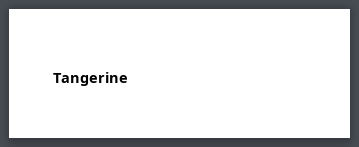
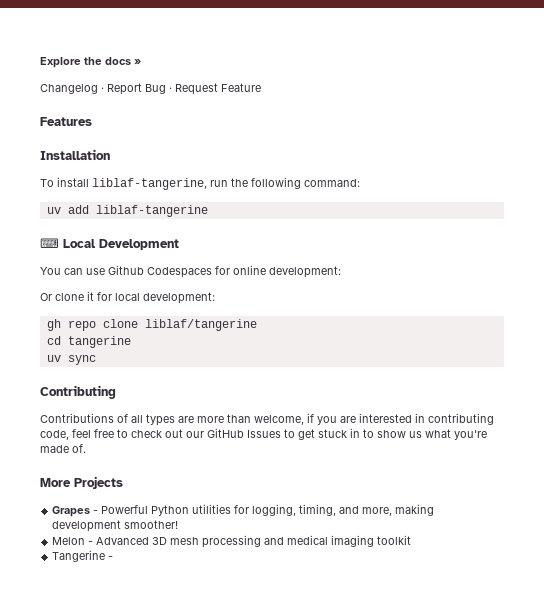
- Tangerine
+ Explore the docs »
+ Changelog · Report Bug · Request Feature
+ Features
+ Installation
+ To install liblaf-tangerine, run the following command:
+ uv add liblaf-tangerine
+ ⌨ Local Development
+ You can use Github Codespaces for online development:
+ Or clone it for local development:
+ gh repo clone liblaf/tangerine
+ cd tangerine
+ uv sync
+ Contributing
+ Contributions of all types are more than welcome, if you are interested in contributing code, feel free to check out our GitHub Issues to get stuck in to show us what you're made of.
+ More Projects
+ Grapes - Powerful Python utilities for logging, timing, and more, making development smoother!
+ Melon - Advanced 3D mesh processing and medical imaging toolkit
+ Tangerine -

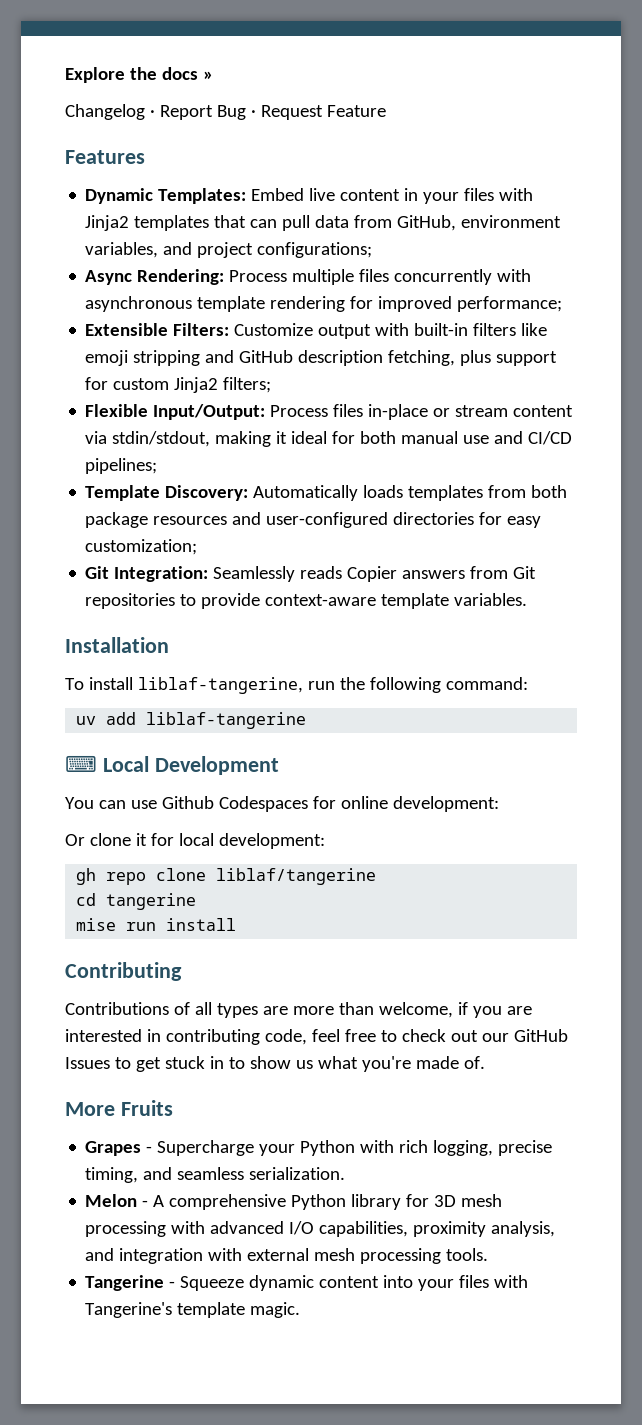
+ Dynamic Templates: Embed live content in your files with Jinja2 templates that can pull data from GitHub, environment variables, and project configurations;
+ Async Rendering: Process multiple files concurrently with asynchronous template rendering for improved performance;
+ Extensible Filters: Customize output with built-in filters like emoji stripping and GitHub description fetching, plus support for custom Jinja2 filters;
+ Flexible Input/Output: Process files in-place or stream content via stdin/stdout, making it ideal for both manual use and CI/CD pipelines;
+ Template Discovery: Automatically loads templates from both package resources and user-configured directories for easy customization;
+ Git Integration: Seamlessly reads Copier answers from Git repositories to provide context-aware template variables.
- uv sync
+ mise run install
- More Projects
+ More Fruits
- Grapes - Powerful Python utilities for logging, timing, and more, making development smoother!
- Melon - Advanced 3D mesh processing and medical imaging toolkit
- Tangerine -
+ Grapes - Supercharge your Python with rich logging, precise timing, and seamless serialization.
+ Melon - A comprehensive Python library for 3D mesh processing with advanced I/O capabilities, proximity analysis, and integration with external mesh processing tools.
+ Tangerine - Squeeze dynamic content into your files with Tangerine's template magic.

